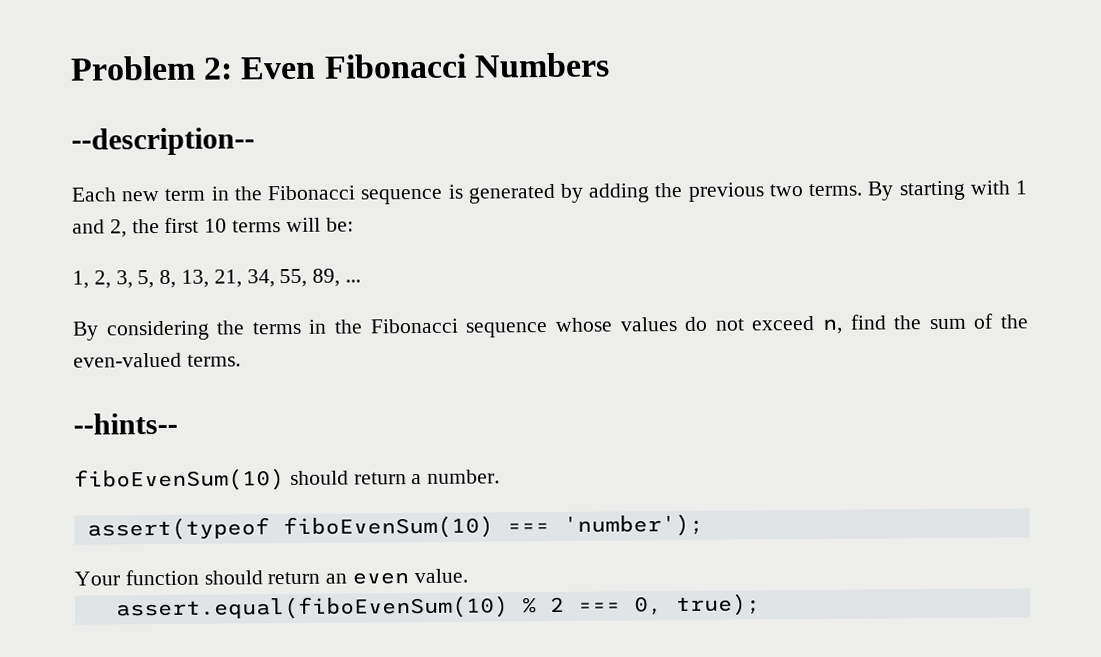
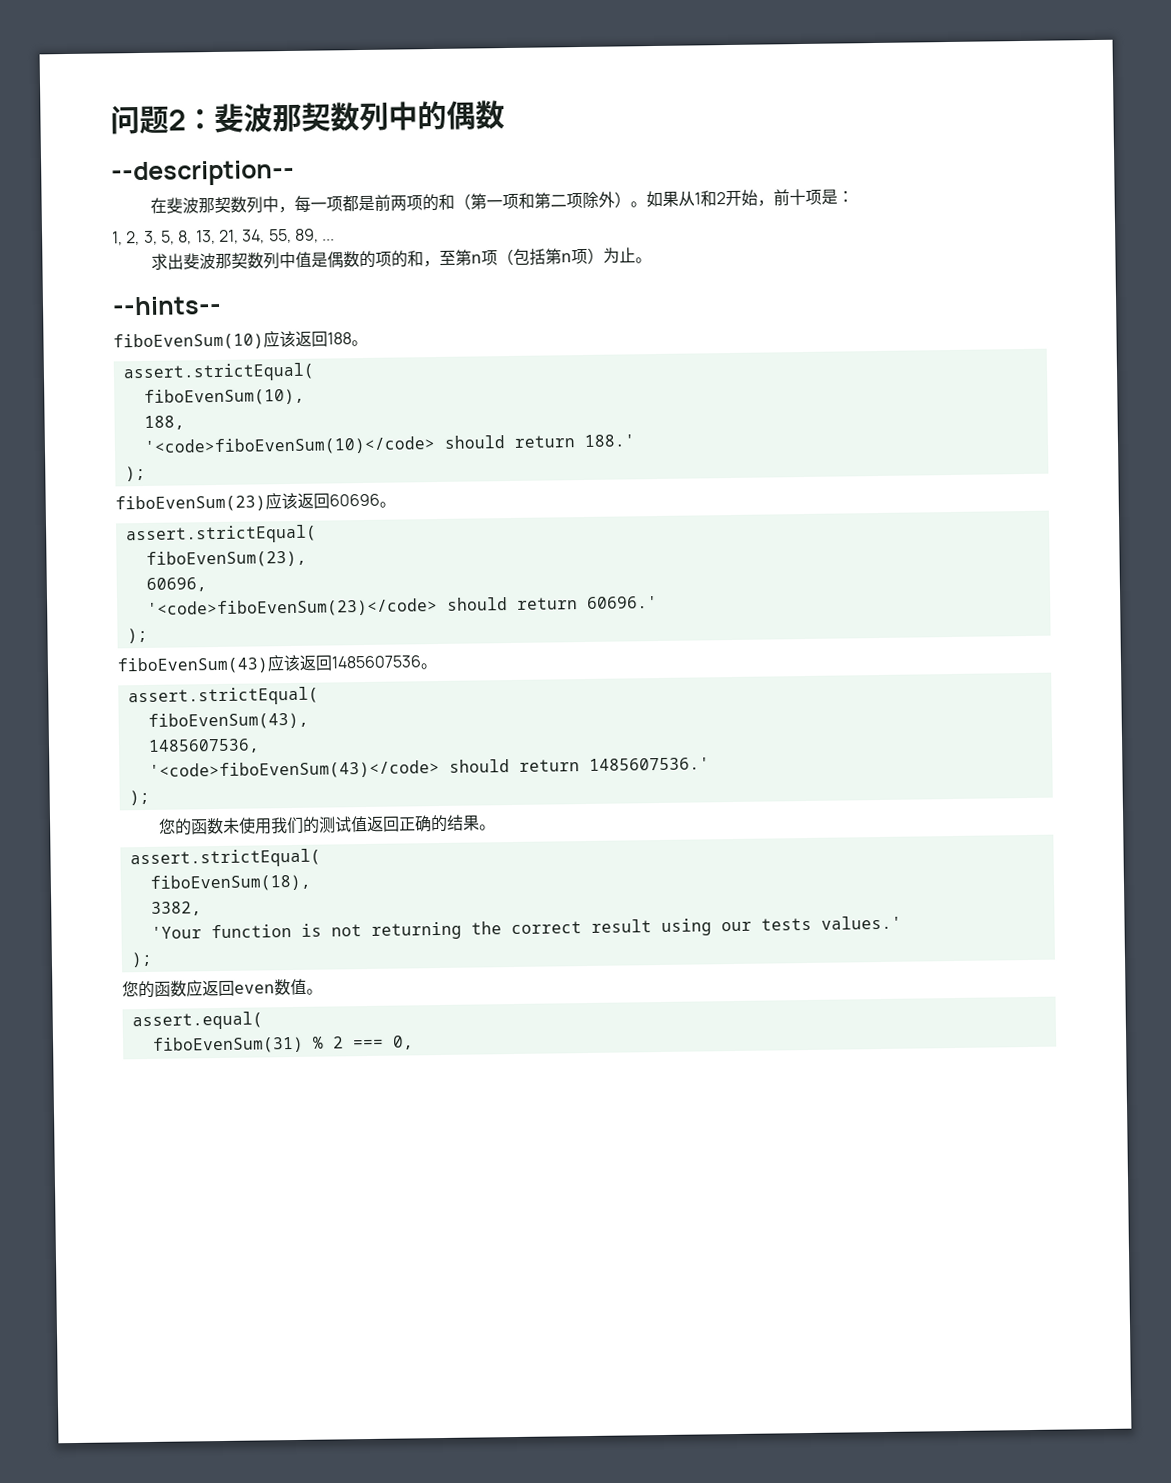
- Problem 2: Even Fibonacci Numbers
+ 问题2：斐波那契数列中的偶数
  --description--
- Each new term in the Fibonacci sequence is generated by adding the previous two terms. By starting with 1 and 2, the first 10 terms will be:
+ 在斐波那契数列中，每一项都是前两项的和（第一项和第二项除外）。如果从1和2开始，前十项是：
- By considering the terms in the Fibonacci sequence whose values do not exceed n, find the sum of the even-valued terms.
+ 求出斐波那契数列中值是偶数的项的和，至第n项（包括第n项）为止。
  --hints--
- fiboEvenSum(10) should return a number.
- assert(typeof fiboEvenSum(10) === 'number');
- Your function should return an even value.
- assert.equal(fiboEvenSum(10) % 2 === 0, true);
+ fiboEvenSum(10)应该返回188。
+ assert.strictEqual(
+ fiboEvenSum(10),
+ 188,
+ '<code>fiboEvenSum(10)</code> should return 188.'
+ );
+ fiboEvenSum(23)应该返回60696。
+ assert.strictEqual(
+ fiboEvenSum(23),
+ 60696,
+ '<code>fiboEvenSum(23)</code> should return 60696.'
+ );
+ fiboEvenSum(43)应该返回1485607536。
+ assert.strictEqual(
+ fiboEvenSum(43),
+ 1485607536,
+ '<code>fiboEvenSum(43)</code> should return 1485607536.'
+ );
+ 您的函数未使用我们的测试值返回正确的结果。
+ assert.strictEqual(
+ fiboEvenSum(18),
+ 3382,
+ 'Your function is not returning the correct result using our tests values.'
+ );
+ 您的函数应返回even数值。
+ assert.equal(
+ fiboEvenSum(31) % 2 === 0,

